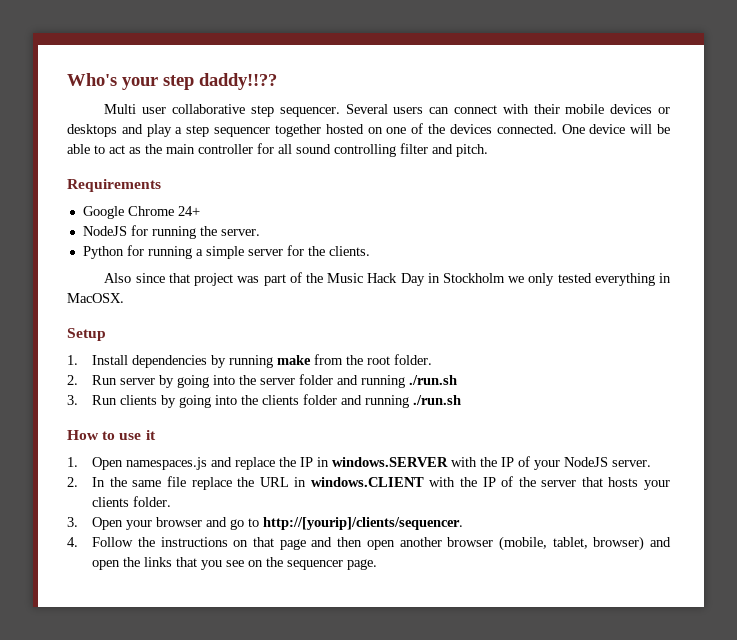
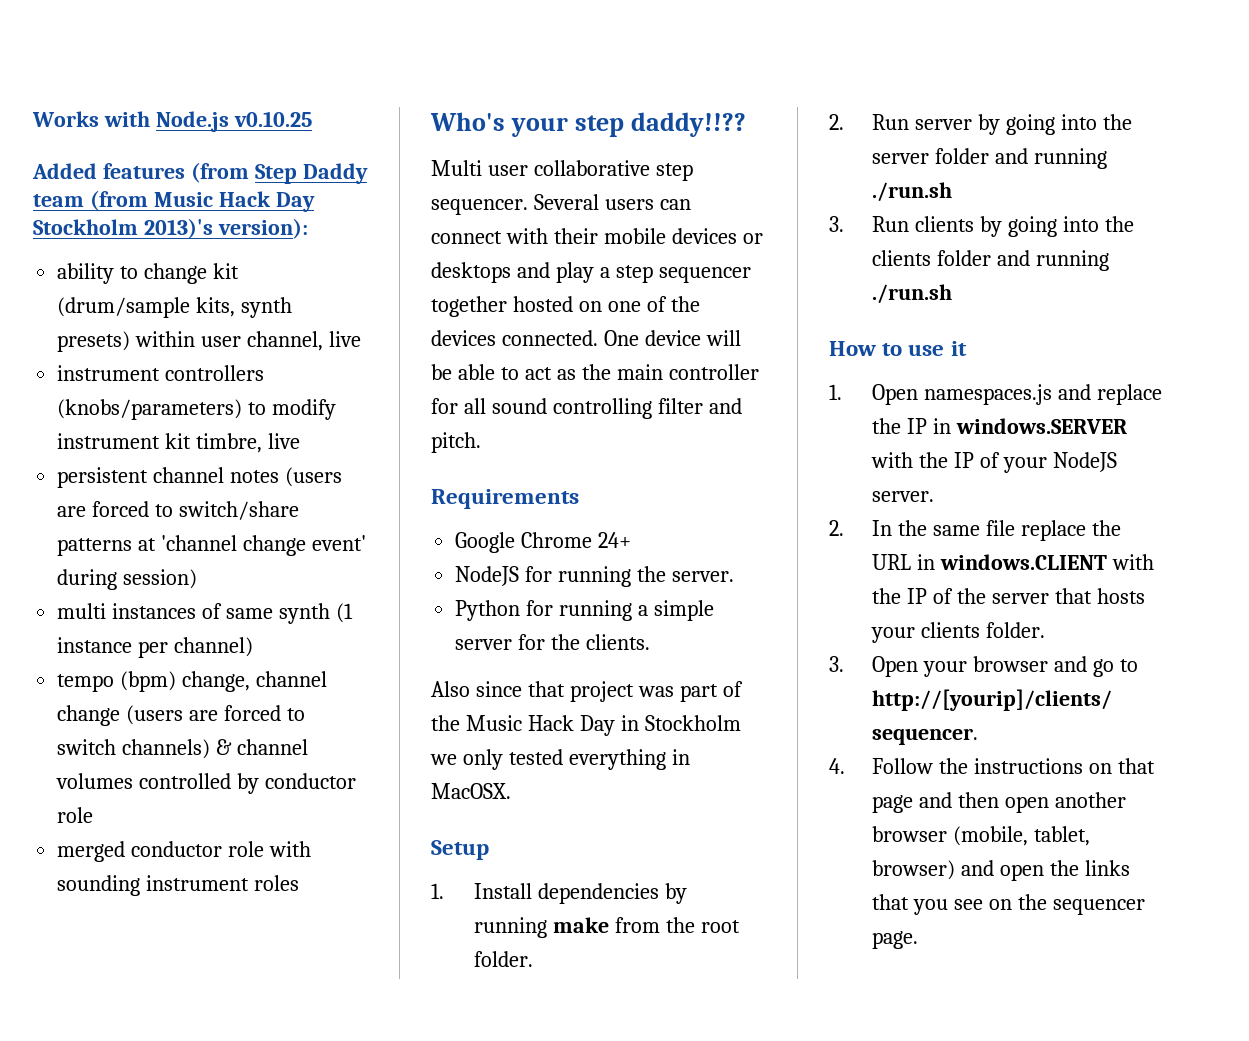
+ Works with Node.js v0.10.25
+ Added features (from Step Daddy team (from Music Hack Day Stockholm 2013)'s version):
+ ability to change kit (drum/sample kits, synth presets) within user channel, live
+ instrument controllers (knobs/parameters) to modify instrument kit timbre, live
+ persistent channel notes (users are forced to switch/share patterns at 'channel change event' during session)
+ multi instances of same synth (1 instance per channel)
+ tempo (bpm) change, channel change (users are forced to switch channels) & channel volumes controlled by conductor role
+ merged conductor role with sounding instrument roles

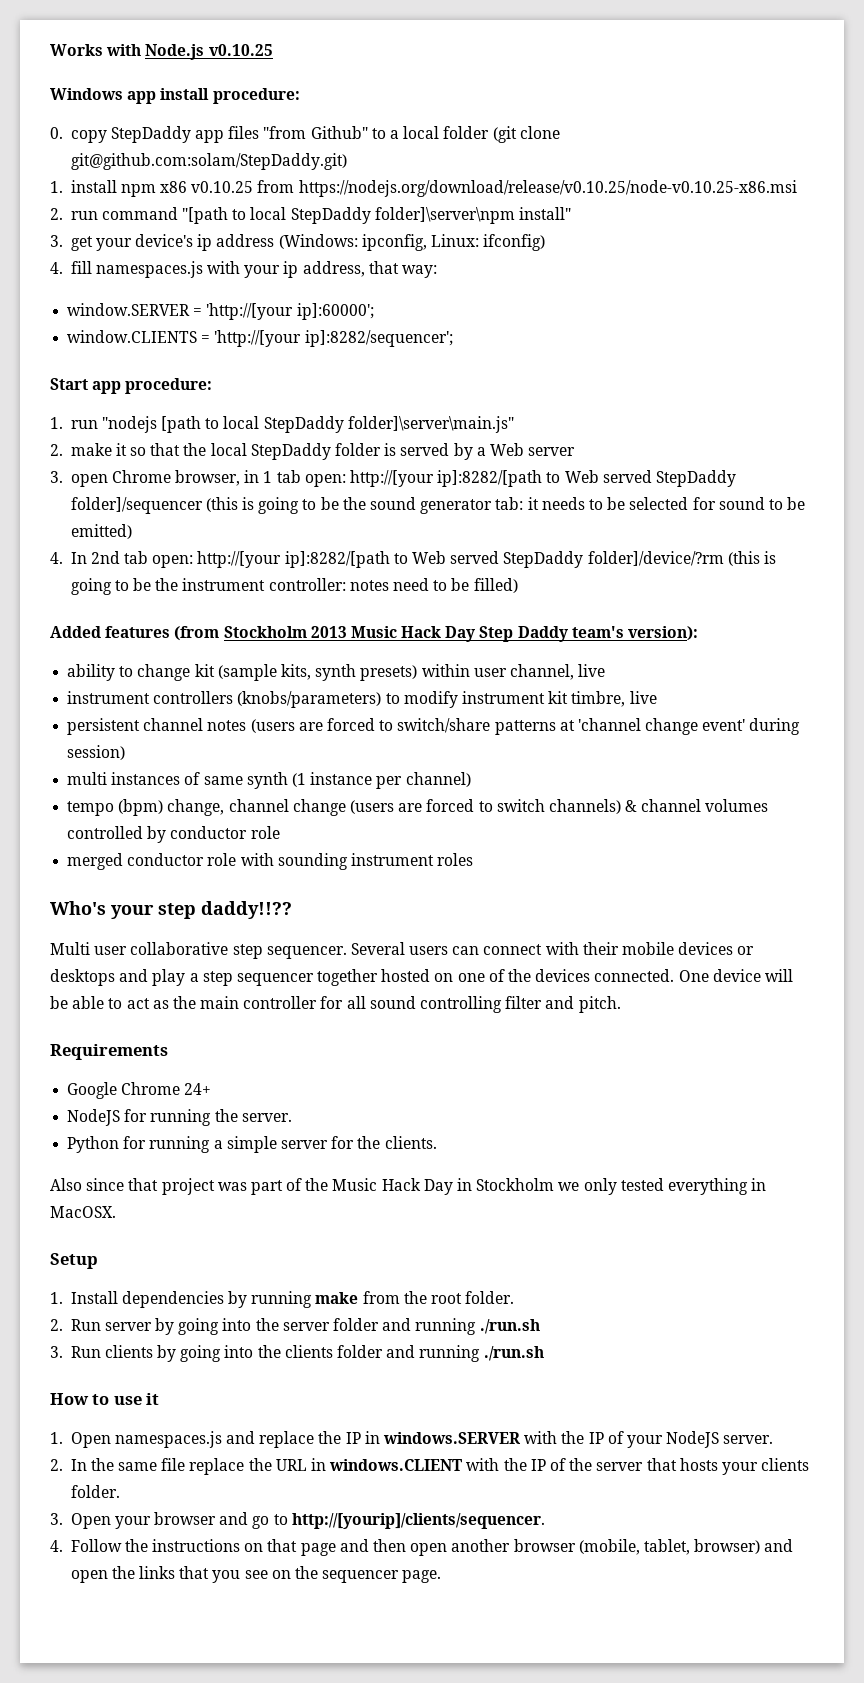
- Added features (from Step Daddy team (from Music Hack Day Stockholm 2013)'s version):
+ Windows app install procedure:
+ 0. copy StepDaddy app files "from Github" to a local folder (git clone git@github.com:solam/StepDaddy.git)
+ 1. install npm x86 v0.10.25 from https://nodejs.org/download/release/v0.10.25/node-v0.10.25-x86.msi
+ 2. run command "[path to local StepDaddy folder]\server\npm install"
+ 3. get your device's ip address (Windows: ipconfig, Linux: ifconfig)
+ 4. fill namespaces.js with your ip address, that way:
+ window.SERVER = 'http://[your ip]:60000';
+ window.CLIENTS = 'http://[your ip]:8282/sequencer';
+ Start app procedure:
+ 1. run "nodejs [path to local StepDaddy folder]\server\main.js"
+ 2. make it so that the local StepDaddy folder is served by a Web server
+ 3. open Chrome browser, in 1 tab open: http://[your ip]:8282/[path to Web served StepDaddy folder]/sequencer (this is going to be the sound generator tab: it needs to be selected for sound to be emitted)
+ 4. In 2nd tab open: http://[your ip]:8282/[path to Web served StepDaddy folder]/device/?rm (this is going to be the instrument controller: notes need to be filled)
+ Added features (from Stockholm 2013 Music Hack Day Step Daddy team's version):
- ability to change kit (drum/sample kits, synth presets) within user channel, live
+ ability to change kit (sample kits, synth presets) within user channel, live

